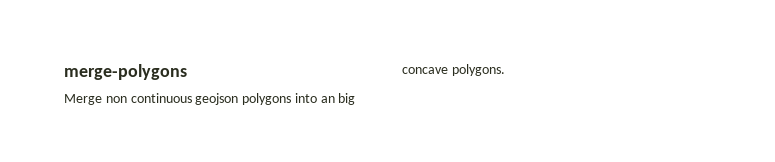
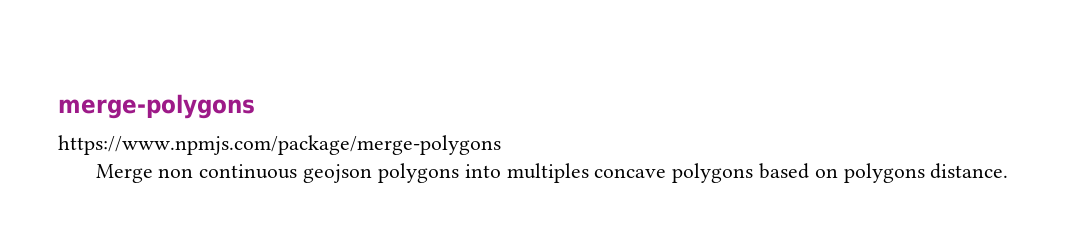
+ https://www.npmjs.com/package/merge-polygons
- Merge non continuous geojson polygons into an big concave polygons.
+ Merge non continuous geojson polygons into multiples concave polygons based on polygons distance.

